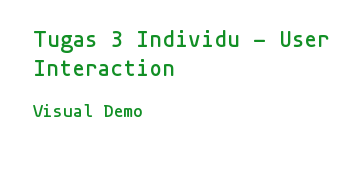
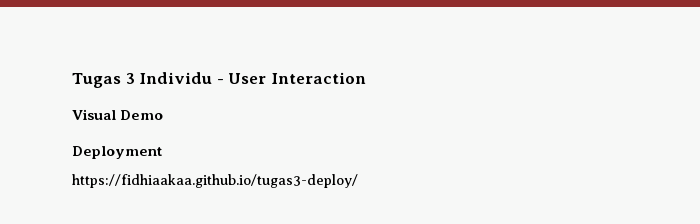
+ Deployment
+ https://fidhiaakaa.github.io/tugas3-deploy/

